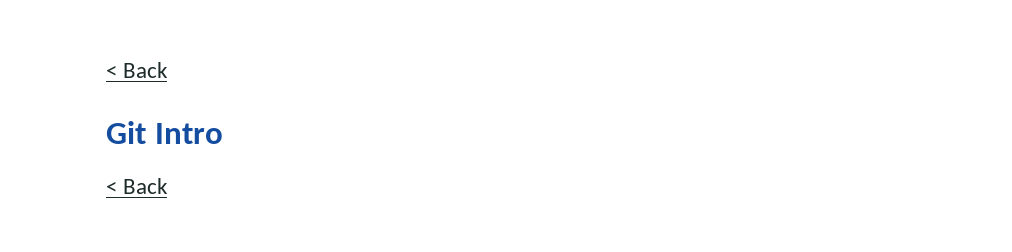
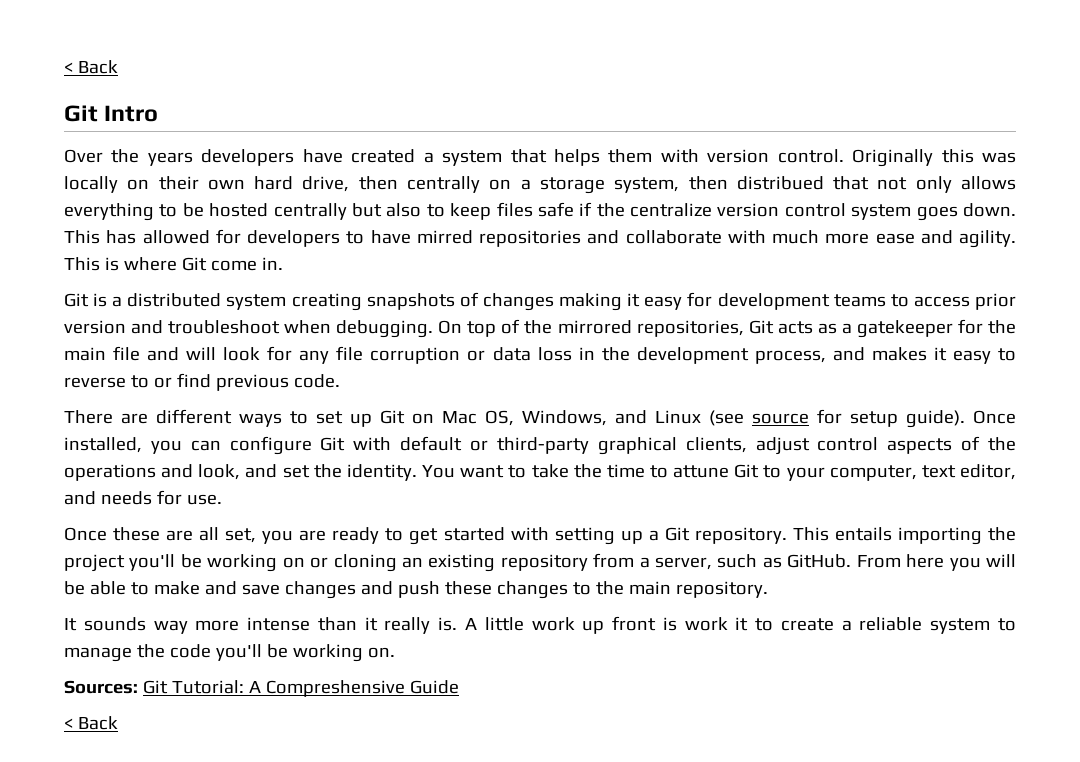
+ Over the years developers have created a system that helps them with version control. Originally this was locally on their own hard drive, then centrally on a storage system, then distribued that not only allows everything to be hosted centrally but also to keep files safe if the centralize version control system goes down. This has allowed for developers to have mirred repositories and collaborate with much more ease and agility. This is where Git come in.
+ Git is a distributed system creating snapshots of changes making it easy for development teams to access prior version and troubleshoot when debugging. On top of the mirrored repositories, Git acts as a gatekeeper for the main file and will look for any file corruption or data loss in the development process, and makes it easy to reverse to or find previous code.
+ There are different ways to set up Git on Mac OS, Windows, and Linux (see source for setup guide). Once installed, you can configure Git with default or third-party graphical clients, adjust control aspects of the operations and look, and set the identity. You want to take the time to attune Git to your computer, text editor, and needs for use.
+ Once these are all set, you are ready to get started with setting up a Git repository. This entails importing the project you'll be working on or cloning an existing repository from a server, such as GitHub. From here you will be able to make and save changes and push these changes to the main repository.
+ It sounds way more intense than it really is. A little work up front is work it to create a reliable system to manage the code you'll be working on.
+ Sources: Git Tutorial: A Compreshensive Guide

